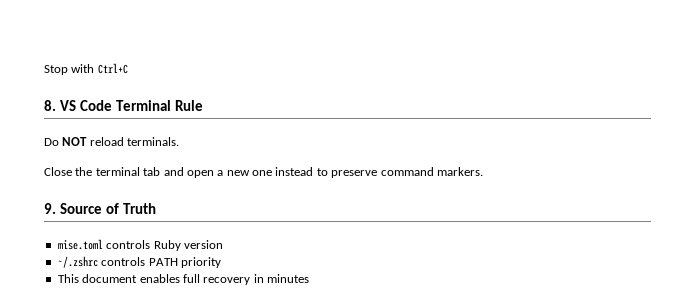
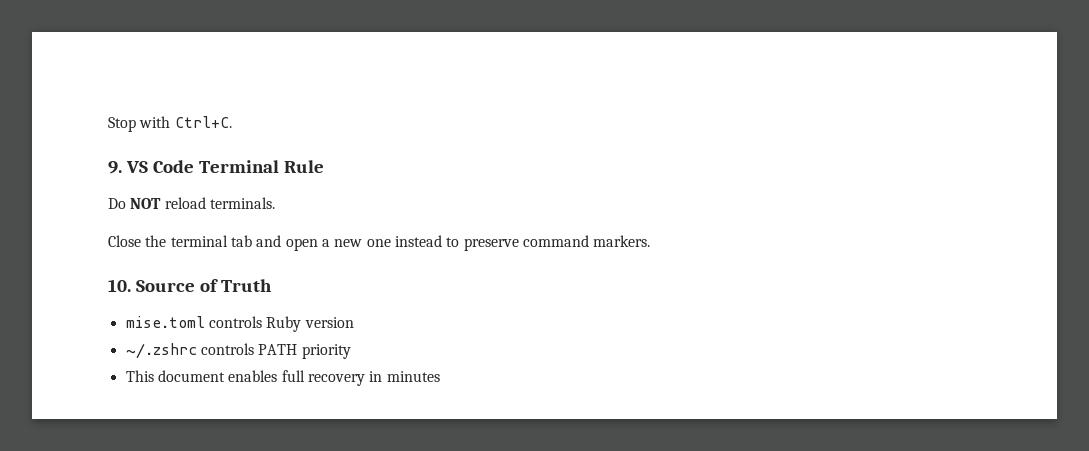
- Stop with Ctrl+C
- 8. VS Code Terminal Rule
+ Stop with Ctrl+C.
+ 9. VS Code Terminal Rule
- 9. Source of Truth
+ 10. Source of Truth

